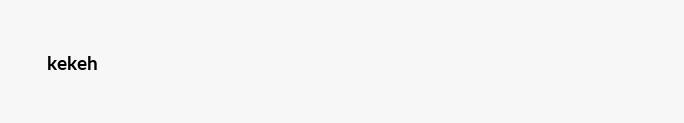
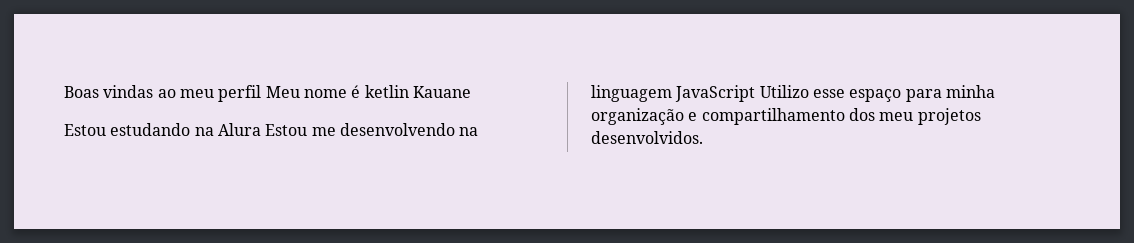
- kekeh
+ Boas vindas ao meu perfil Meu nome é ketlin Kauane
+ Estou estudando na Alura Estou me desenvolvendo na linguagem JavaScript Utilizo esse espaço para minha organização e compartilhamento dos meu projetos desenvolvidos.

